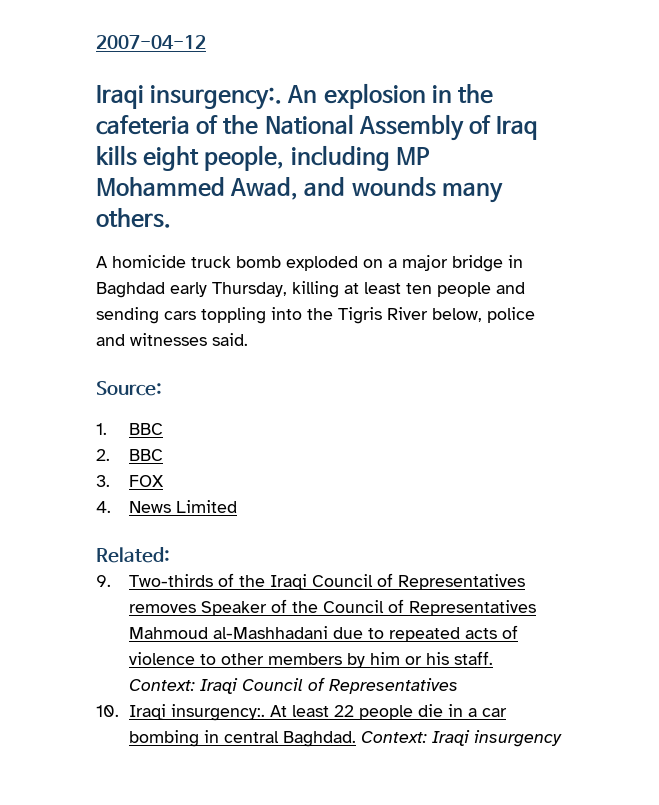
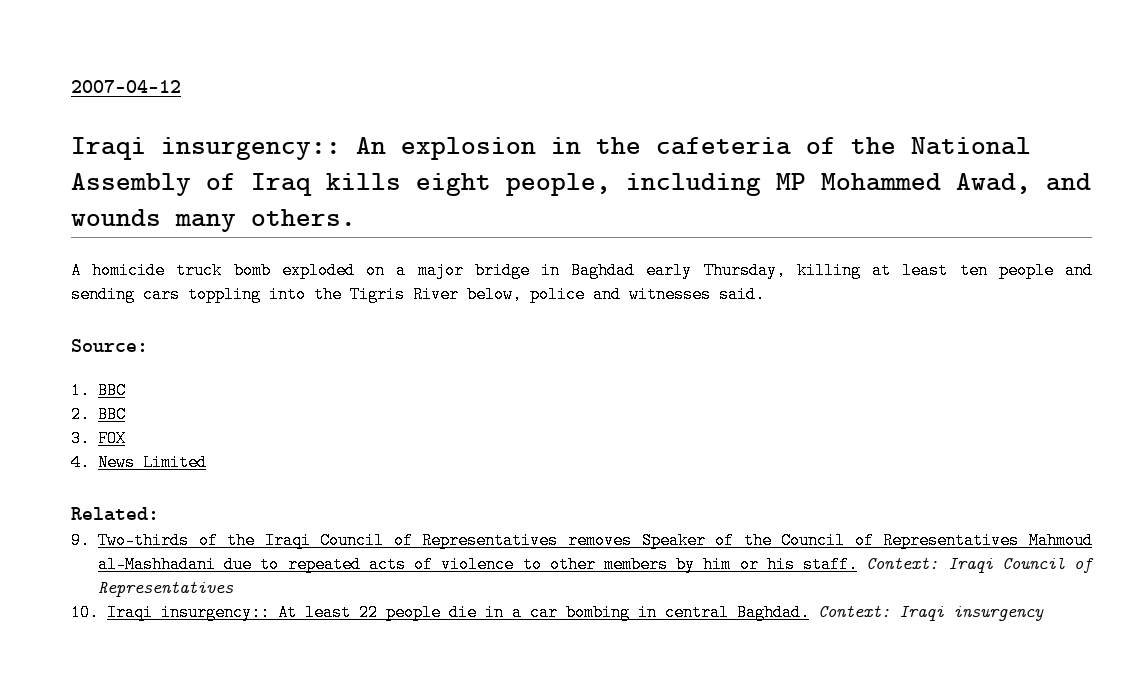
- Iraqi insurgency:. An explosion in the cafeteria of the National Assembly of Iraq kills eight people, including MP Mohammed Awad, and wounds many others.
+ Iraqi insurgency:: An explosion in the cafeteria of the National Assembly of Iraq kills eight people, including MP Mohammed Awad, and wounds many others.
- 10. Iraqi insurgency:. At least 22 people die in a car bombing in central Baghdad.
+ 10. Iraqi insurgency:: At least 22 people die in a car bombing in central Baghdad.

